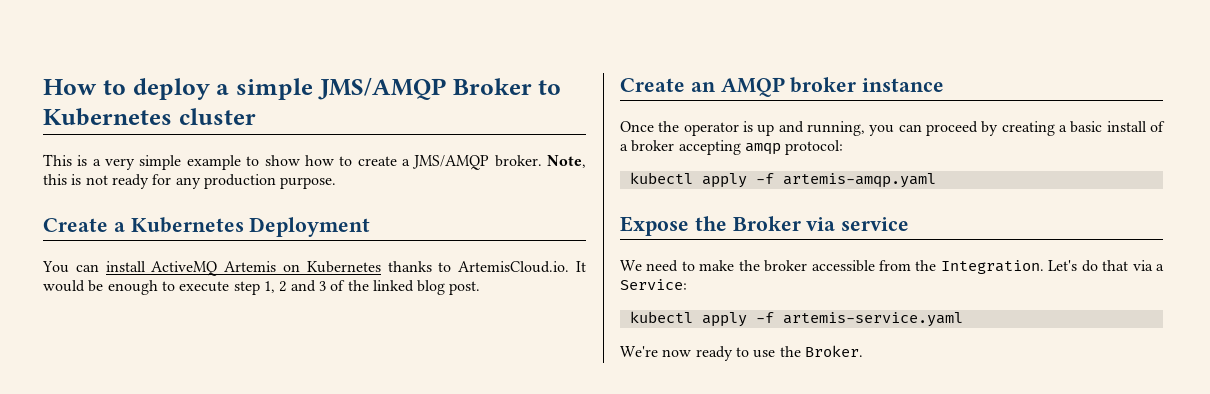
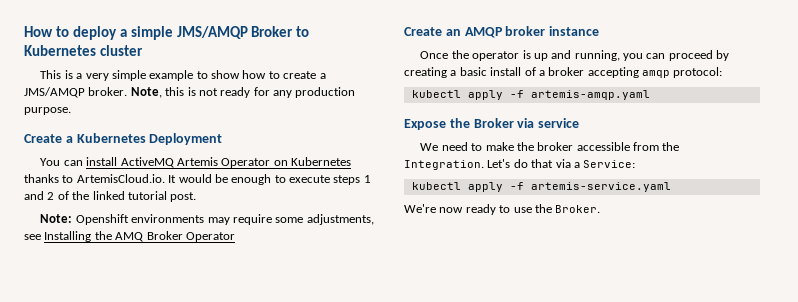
- You can install ActiveMQ Artemis on Kubernetes thanks to ArtemisCloud.io. It would be enough to execute step 1, 2 and 3 of the linked blog post.
+ You can install ActiveMQ Artemis Operator on Kubernetes thanks to ArtemisCloud.io. It would be enough to execute steps 1 and 2 of the linked tutorial post.
+ Note: Openshift environments may require some adjustments, see Installing the AMQ Broker Operator

